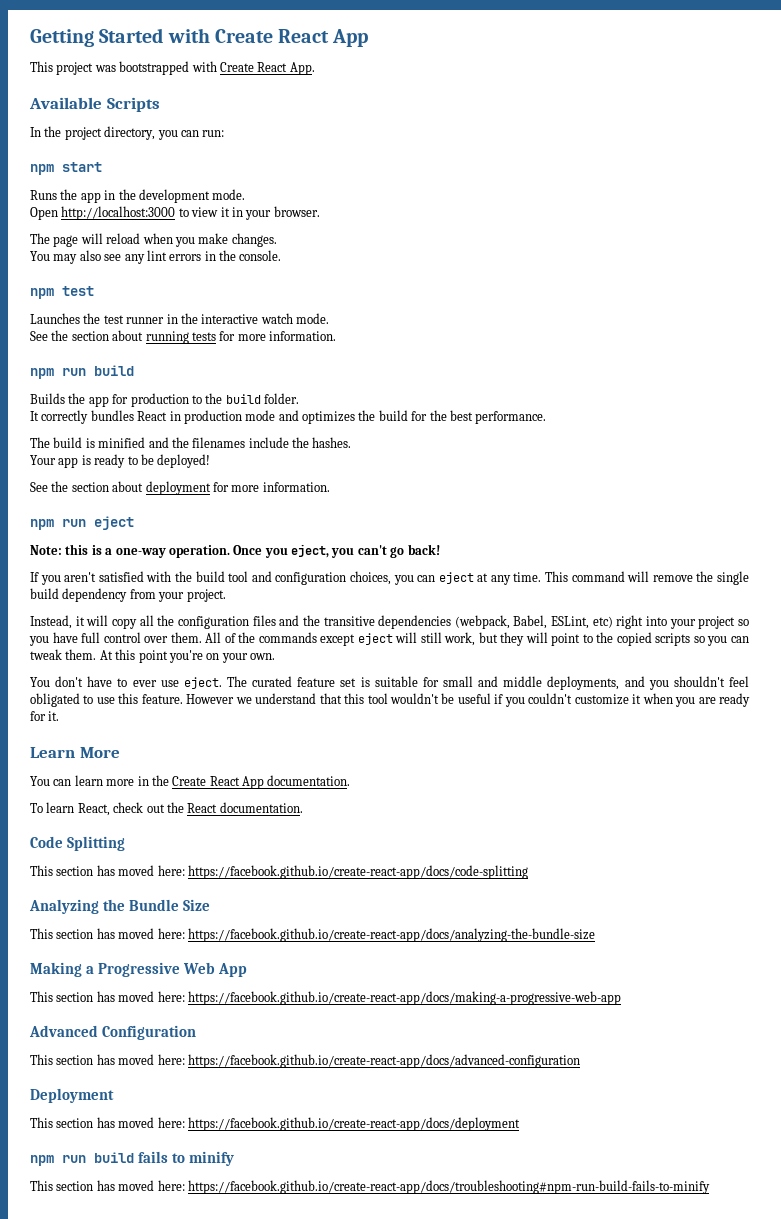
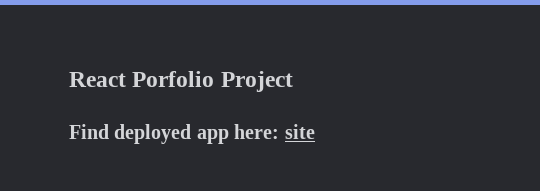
- Getting Started with Create React App
- This project was bootstrapped with Create React App.
- Available Scripts
- In the project directory, you can run:
- npm start
- Runs the app in the development mode.
- Open http://localhost:3000 to view it in your browser.
- The page will reload when you make changes.
- You may also see any lint errors in the console.
- npm test
- Launches the test runner in the interactive watch mode.
- See the section about running tests for more information.
- npm run build
- Builds the app for production to the build folder.
- It correctly bundles React in production mode and optimizes the build for the best performance.
- The build is minified and the filenames include the hashes.
- Your app is ready to be deployed!
- See the section about deployment for more information.
- npm run eject
- Note: this is a one-way operation. Once you eject, you can't go back!
- If you aren't satisfied with the build tool and configuration choices, you can eject at any time. This command will remove the single build dependency from your project.
- Instead, it will copy all the configuration files and the transitive dependencies (webpack, Babel, ESLint, etc) right into your project so you have full control over them. All of the commands except eject will still work, but they will point to the copied scripts so you can tweak them. At this point you're on your own.
- You don't have to ever use eject. The curated feature set is suitable for small and middle deployments, and you shouldn't feel obligated to use this feature. However we understand that this tool wouldn't be useful if you couldn't customize it when you are ready for it.
- Learn More
- You can learn more in the Create React App documentation.
- To learn React, check out the React documentation.
- Code Splitting
- This section has moved here: https://facebook.github.io/create-react-app/docs/code-splitting
- Analyzing the Bundle Size
- This section has moved here: https://facebook.github.io/create-react-app/docs/analyzing-the-bundle-size
- Making a Progressive Web App
- This section has moved here: https://facebook.github.io/create-react-app/docs/making-a-progressive-web-app
- Advanced Configuration
- This section has moved here: https://facebook.github.io/create-react-app/docs/advanced-configuration
- Deployment
- This section has moved here: https://facebook.github.io/create-react-app/docs/deployment
- npm run build fails to minify
- This section has moved here: https://facebook.github.io/create-react-app/docs/troubleshooting#npm-run-build-fails-to-minify
+ React Porfolio Project
+ Find deployed app here: site

